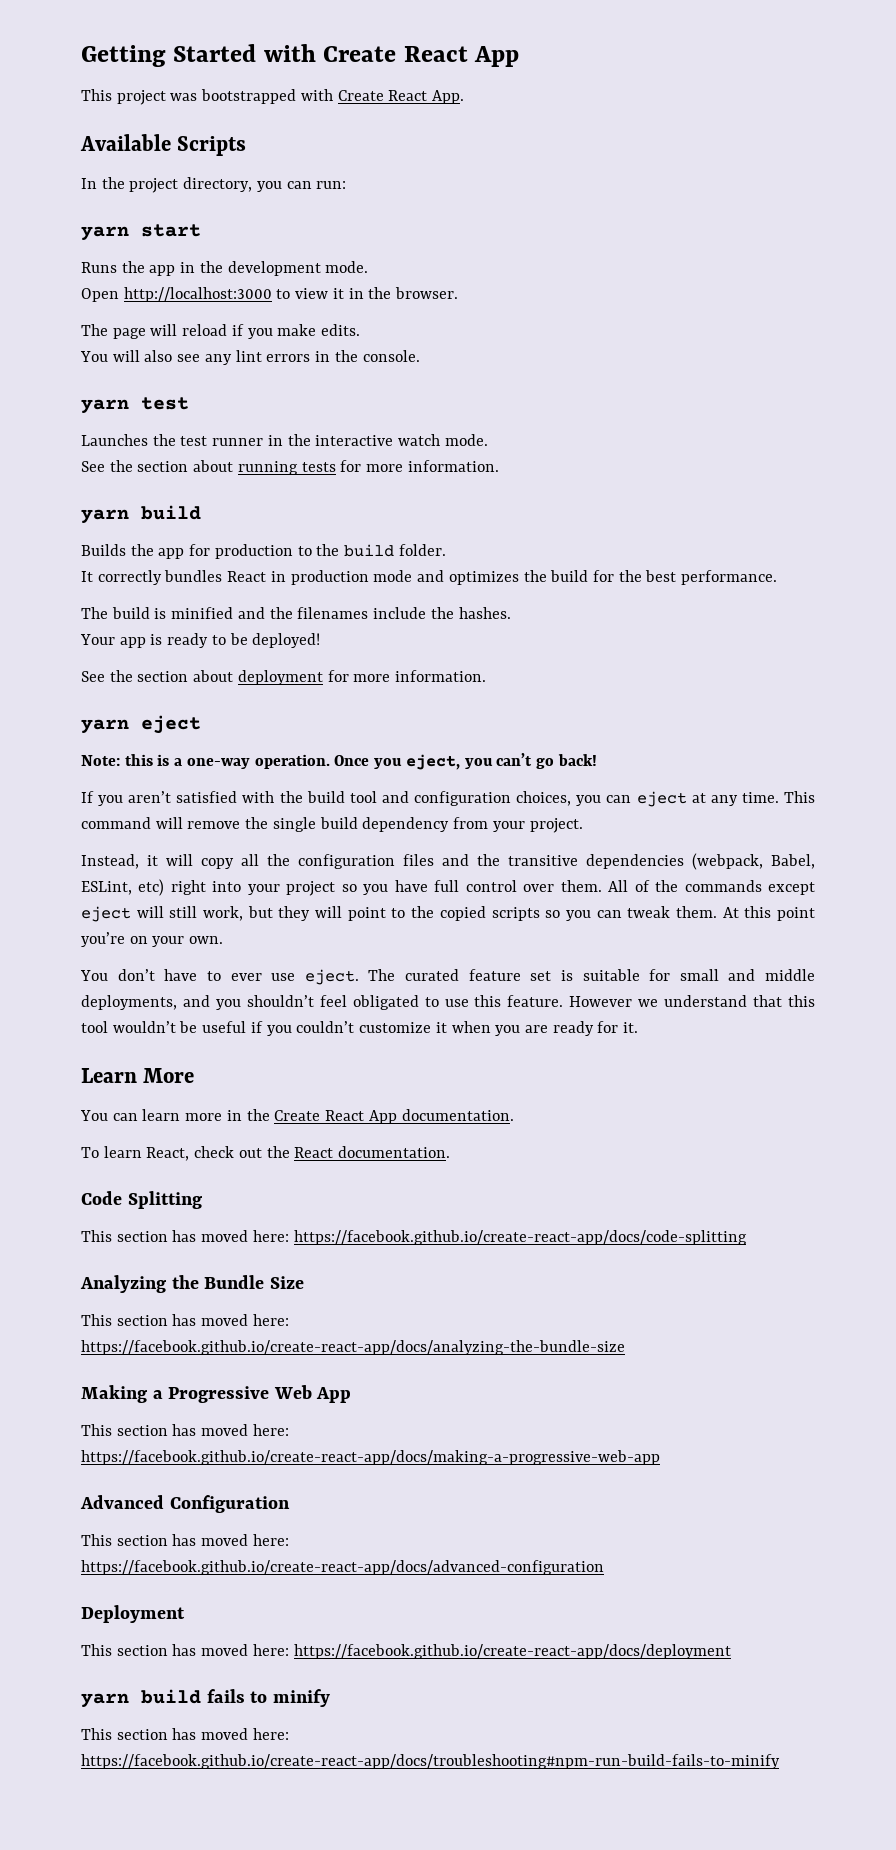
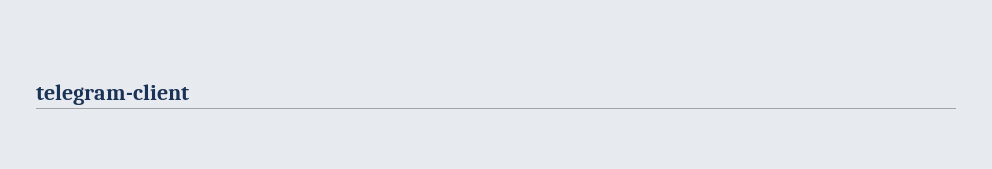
- Getting Started with Create React App
- This project was bootstrapped with Create React App.
- Available Scripts
- In the project directory, you can run:
- yarn start
- Runs the app in the development mode.
- Open http://localhost:3000 to view it in the browser.
- The page will reload if you make edits.
- You will also see any lint errors in the console.
- yarn test
- Launches the test runner in the interactive watch mode.
- See the section about running tests for more information.
- yarn build
- Builds the app for production to the build folder.
- It correctly bundles React in production mode and optimizes the build for the best performance.
- The build is minified and the filenames include the hashes.
- Your app is ready to be deployed!
- See the section about deployment for more information.
- yarn eject
- Note: this is a one-way operation. Once you eject, you can’t go back!
- If you aren’t satisfied with the build tool and configuration choices, you can eject at any time. This command will remove the single build dependency from your project.
- Instead, it will copy all the configuration files and the transitive dependencies (webpack, Babel, ESLint, etc) right into your project so you have full control over them. All of the commands except eject will still work, but they will point to the copied scripts so you can tweak them. At this point you’re on your own.
- You don’t have to ever use eject. The curated feature set is suitable for small and middle deployments, and you shouldn’t feel obligated to use this feature. However we understand that this tool wouldn’t be useful if you couldn’t customize it when you are ready for it.
- Learn More
- You can learn more in the Create React App documentation.
- To learn React, check out the React documentation.
- Code Splitting
- This section has moved here: https://facebook.github.io/create-react-app/docs/code-splitting
- Analyzing the Bundle Size
- This section has moved here: https://facebook.github.io/create-react-app/docs/analyzing-the-bundle-size
- Making a Progressive Web App
- This section has moved here: https://facebook.github.io/create-react-app/docs/making-a-progressive-web-app
- Advanced Configuration
- This section has moved here: https://facebook.github.io/create-react-app/docs/advanced-configuration
- Deployment
- This section has moved here: https://facebook.github.io/create-react-app/docs/deployment
- yarn build fails to minify
- This section has moved here: https://facebook.github.io/create-react-app/docs/troubleshooting#npm-run-build-fails-to-minify
+ telegram-client

